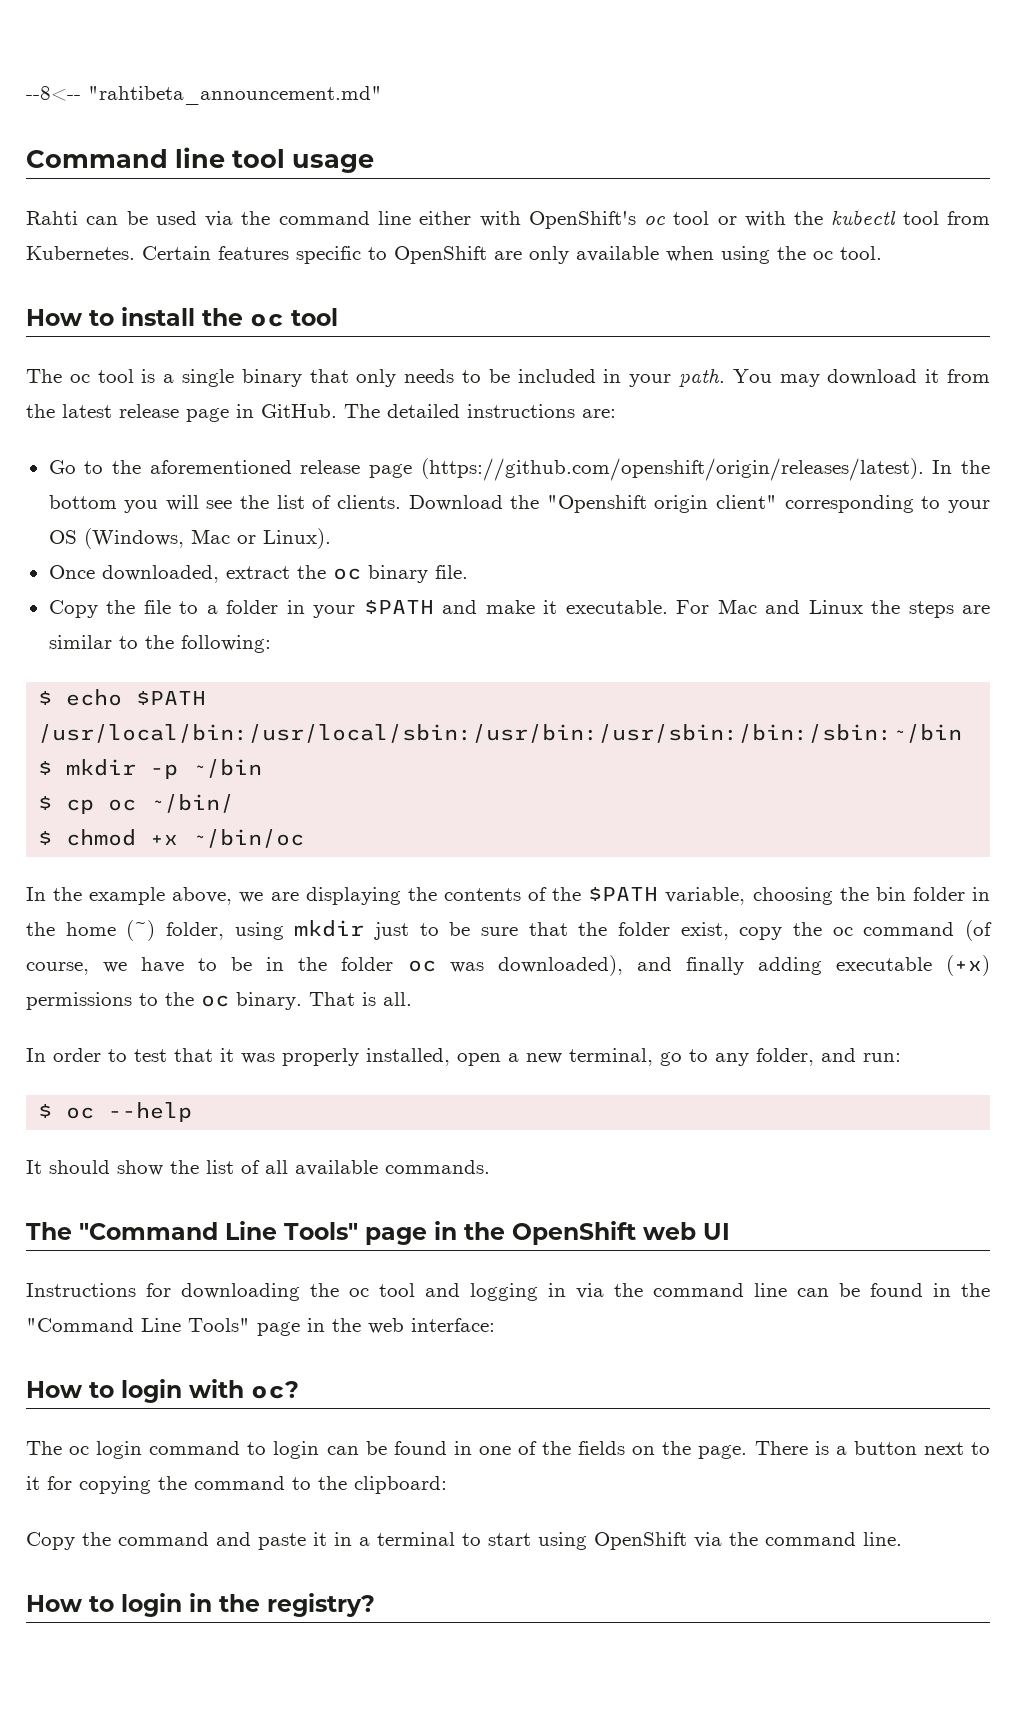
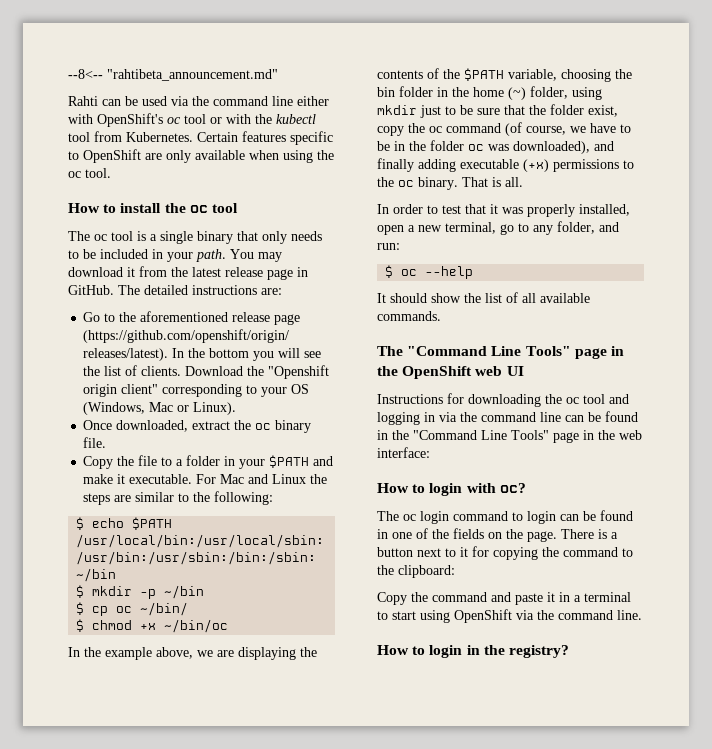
- Command line tool usage

